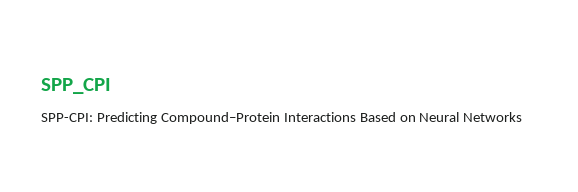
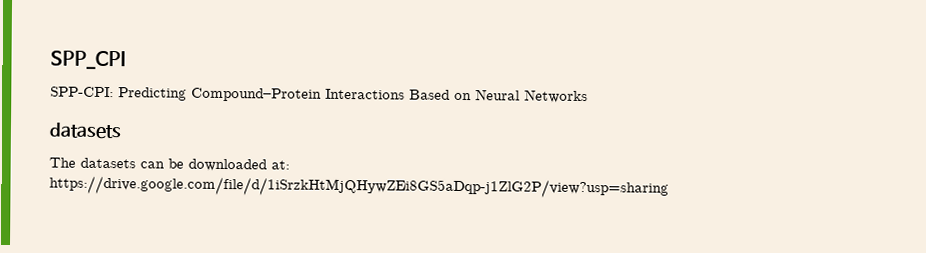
  SPP-CPI: Predicting Compound–Protein Interactions Based on Neural Networks
+ datasets
+ The datasets can be downloaded at: https://drive.google.com/file/d/1iSrzkHtMjQHywZEi8GS5aDqp-j1ZlG2P/view?usp=sharing

